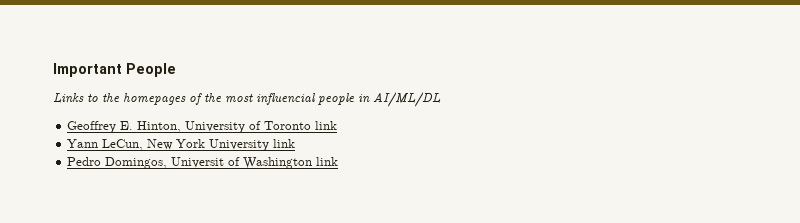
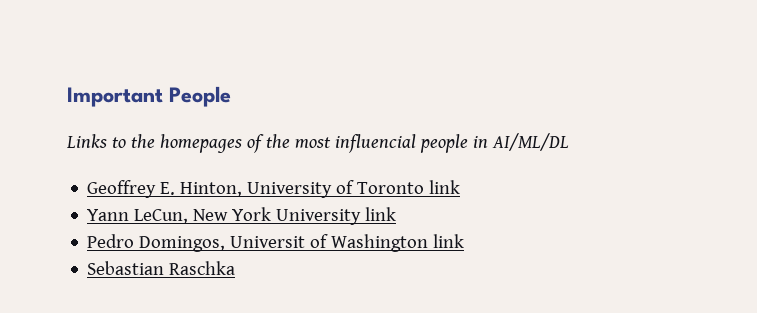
+ Sebastian Raschka

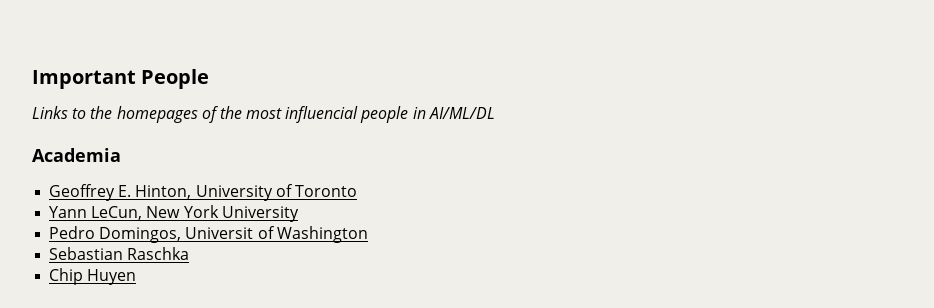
+ Academia
- Geoffrey E. Hinton, University of Toronto link
+ Geoffrey E. Hinton, University of Toronto
- Yann LeCun, New York University link
+ Yann LeCun, New York University
- Pedro Domingos, Universit of Washington link
+ Pedro Domingos, Universit of Washington
+ Chip Huyen

